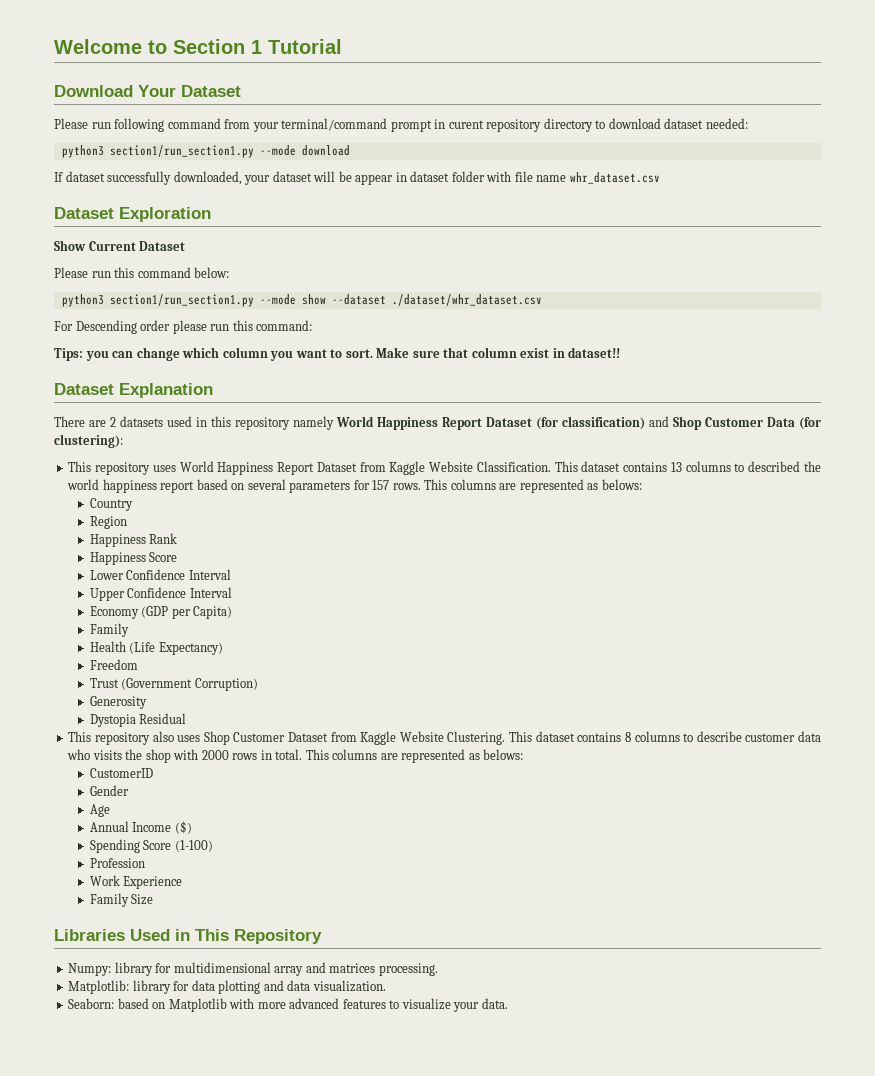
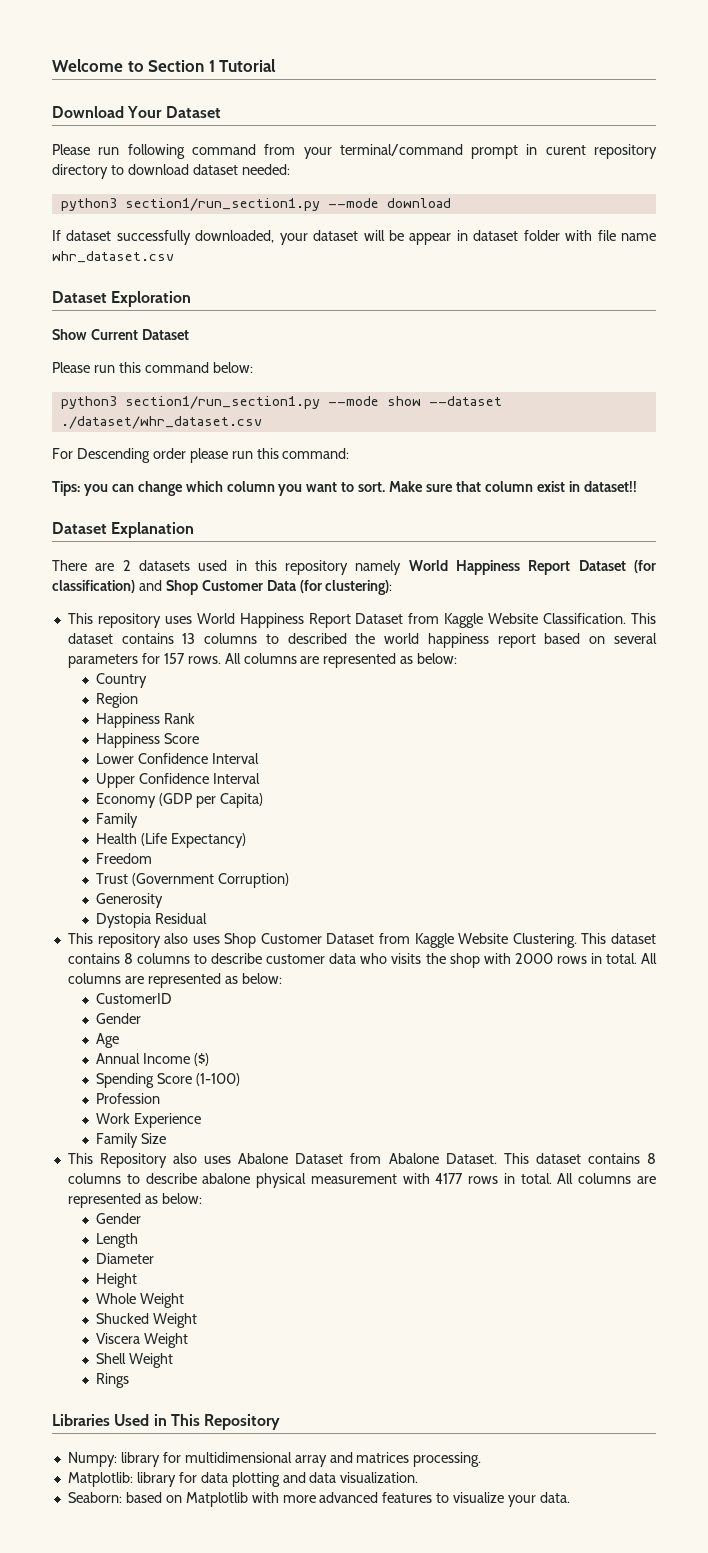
- This dataset contains 13 columns to described the world happiness report based on several parameters for 157 rows. This columns are represented as belows:
+ This dataset contains 13 columns to described the world happiness report based on several parameters for 157 rows. All columns are represented as below:
- This dataset contains 8 columns to describe customer data who visits the shop with 2000 rows in total. This columns are represented as belows:
+ This dataset contains 8 columns to describe customer data who visits the shop with 2000 rows in total. All columns are represented as below:
+ This Repository also uses Abalone Dataset from Abalone Dataset. This dataset contains 8 columns to describe abalone physical measurement with 4177 rows in total. All columns are represented as below:
+ Gender
+ Length
+ Diameter
+ Height
+ Whole Weight
+ Shucked Weight
+ Viscera Weight
+ Shell Weight
+ Rings

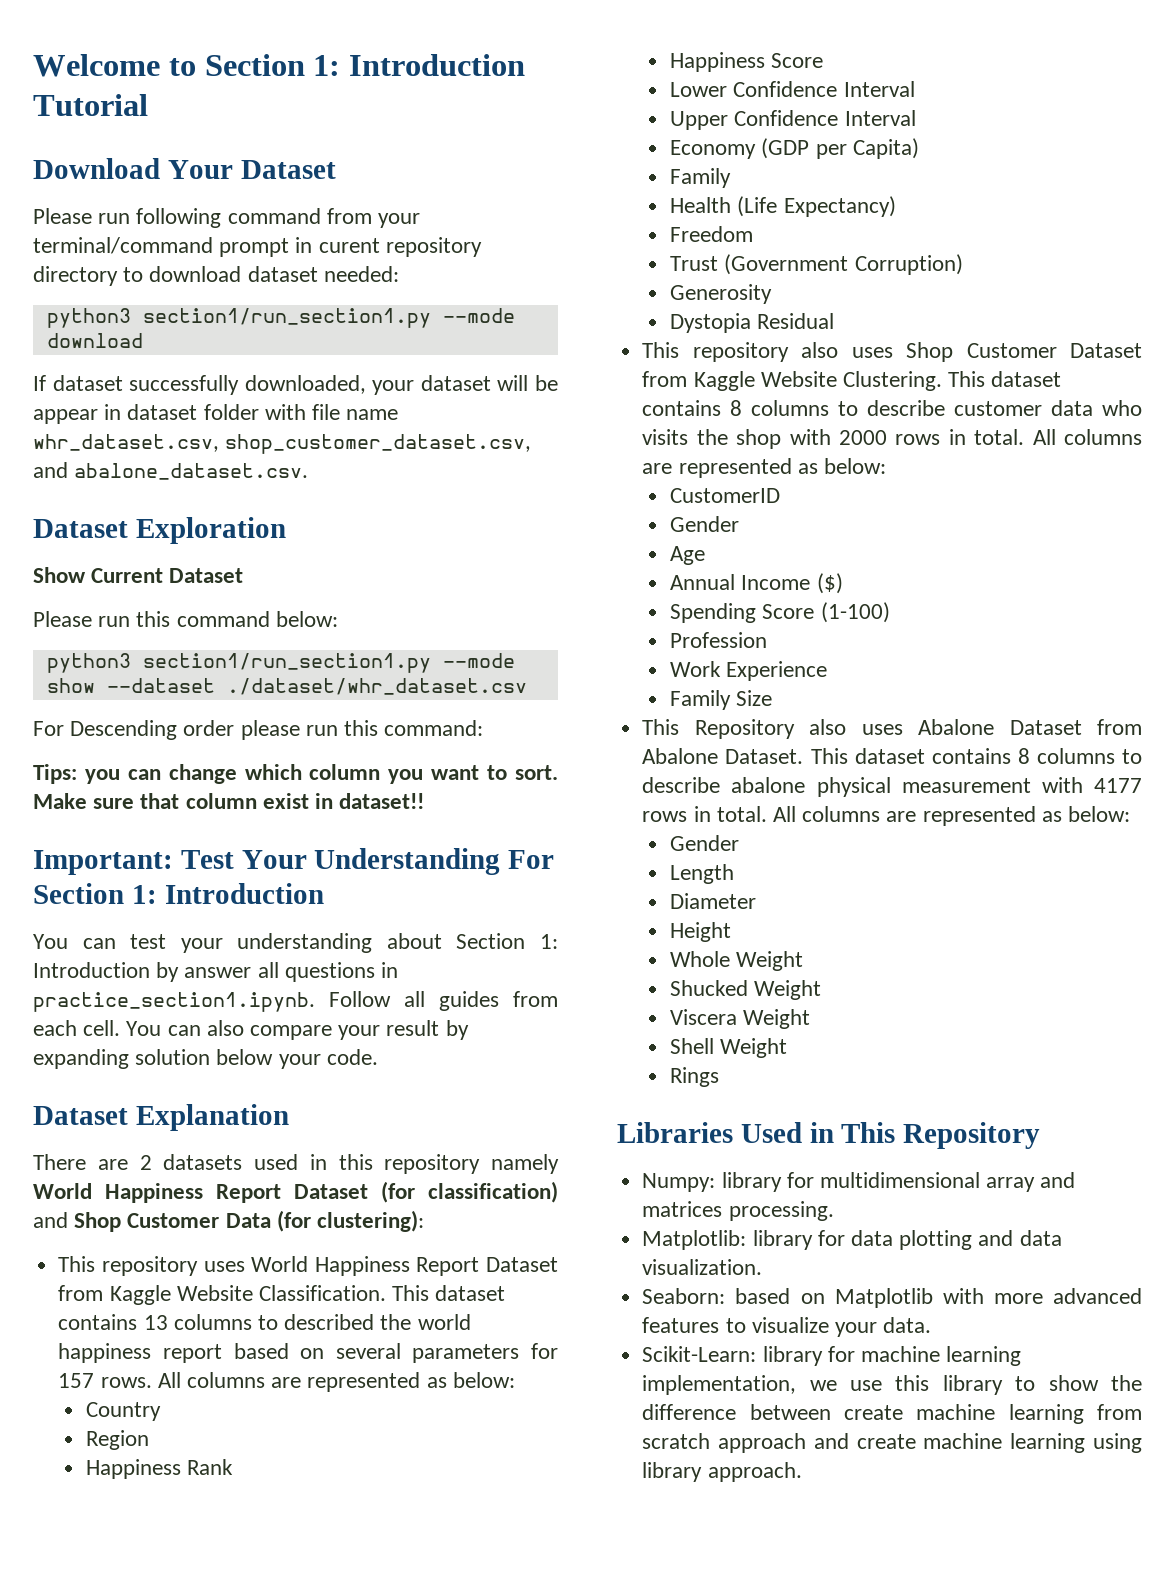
- Welcome to Section 1 Tutorial
+ Welcome to Section 1: Introduction Tutorial
- If dataset successfully downloaded, your dataset will be appear in dataset folder with file name whr_dataset.csv
+ If dataset successfully downloaded, your dataset will be appear in dataset folder with file name whr_dataset.csv, shop_customer_dataset.csv, and abalone_dataset.csv.
+ Important: Test Your Understanding For Section 1: Introduction
+ You can test your understanding about Section 1: Introduction by answer all questions in practice_section1.ipynb. Follow all guides from each cell. You can also compare your result by expanding solution below your code.
+ Scikit-Learn: library for machine learning implementation, we use this library to show the difference between create machine learning from scratch approach and create machine learning using library approach.

